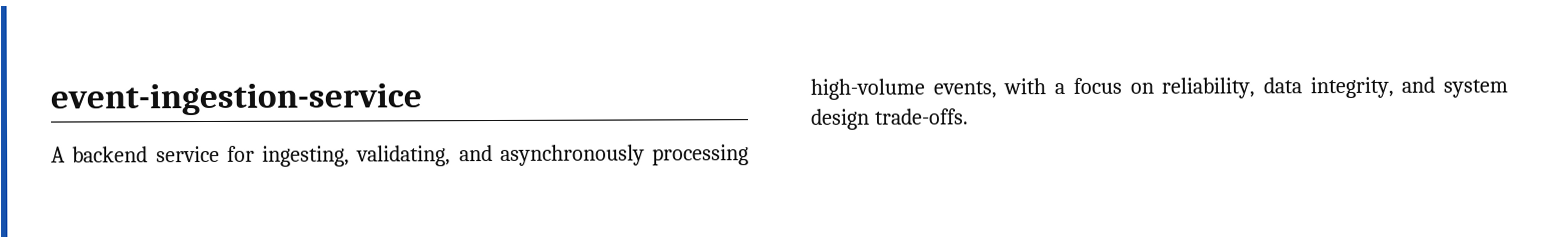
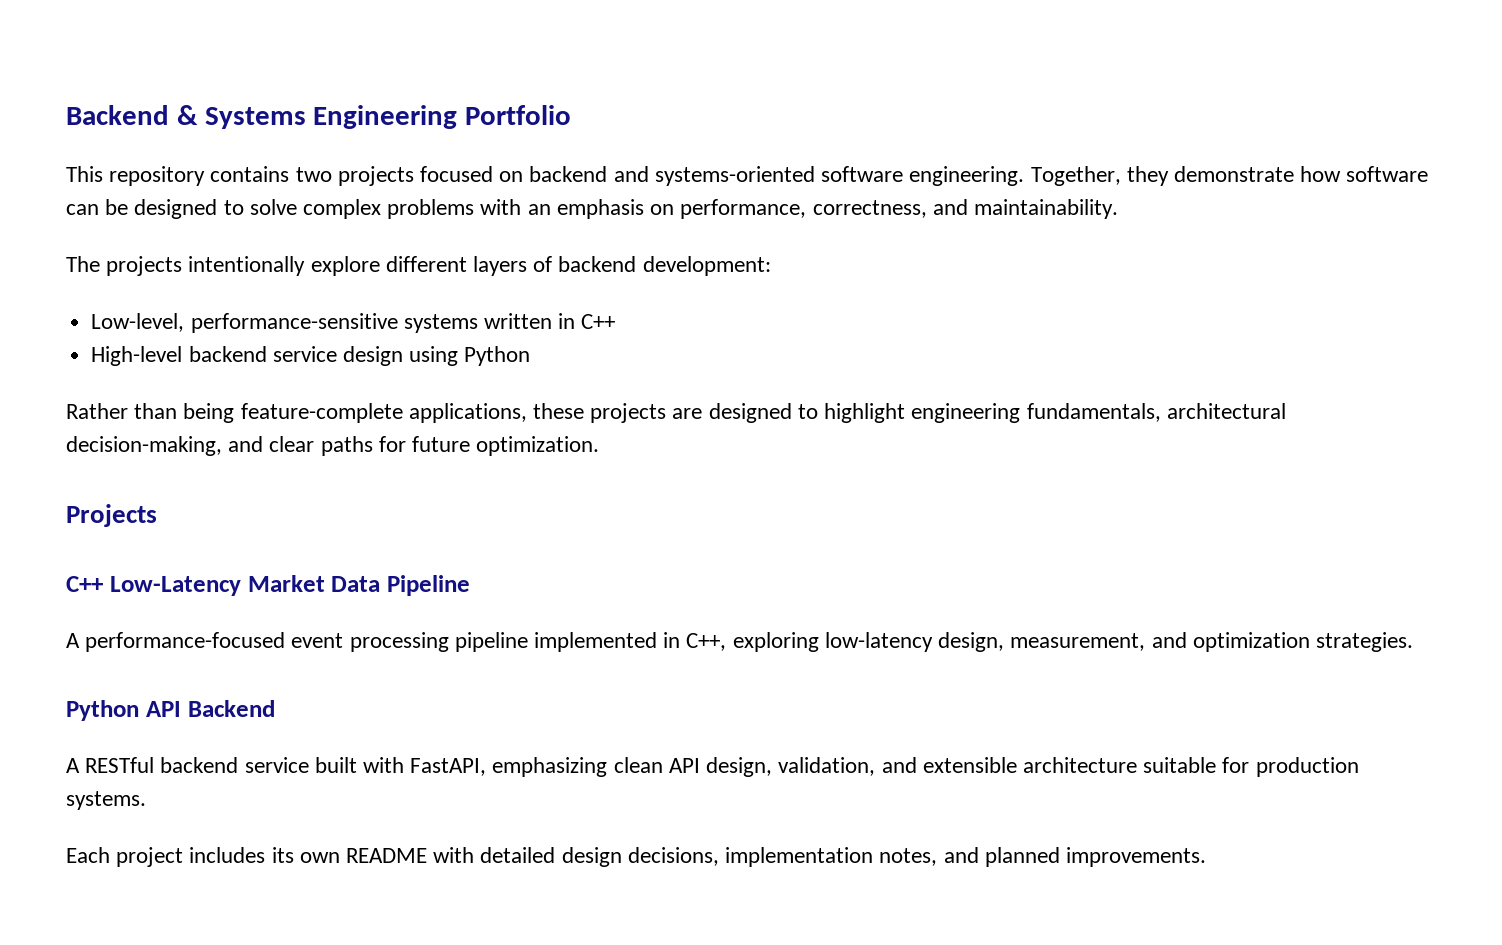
- event-ingestion-service
- A backend service for ingesting, validating, and asynchronously processing high-volume events, with a focus on reliability, data integrity, and system design trade-offs.
+ Backend & Systems Engineering Portfolio
+ This repository contains two projects focused on backend and systems-oriented software engineering. Together, they demonstrate how software can be designed to solve complex problems with an emphasis on performance, correctness, and maintainability.
+ The projects intentionally explore different layers of backend development:
+ Low-level, performance-sensitive systems written in C++
+ High-level backend service design using Python
+ Rather than being feature-complete applications, these projects are designed to highlight engineering fundamentals, architectural decision-making, and clear paths for future optimization.
+ Projects
+ C++ Low-Latency Market Data Pipeline
+ A performance-focused event processing pipeline implemented in C++, exploring low-latency design, measurement, and optimization strategies.
+ Python API Backend
+ A RESTful backend service built with FastAPI, emphasizing clean API design, validation, and extensible architecture suitable for production systems.
+ Each project includes its own README with detailed design decisions, implementation notes, and planned improvements.

